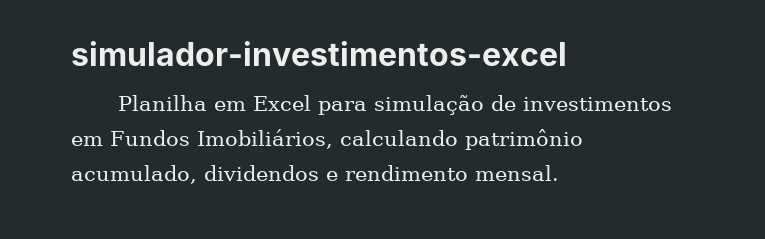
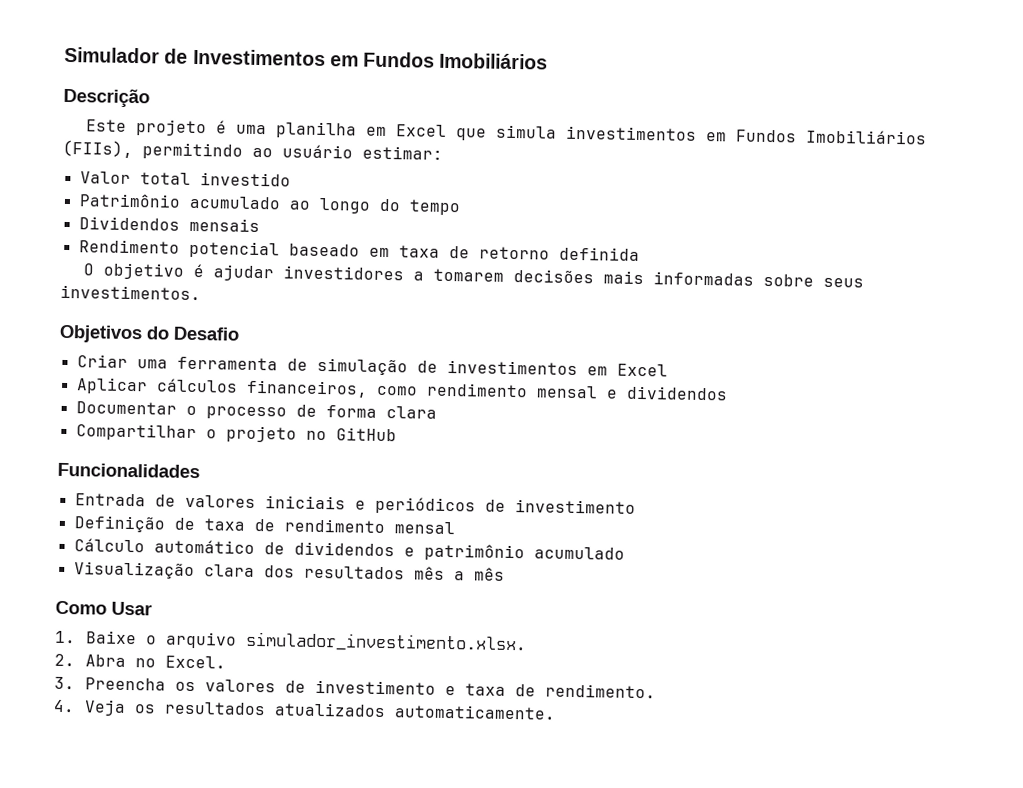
- simulador-investimentos-excel
- Planilha em Excel para simulação de investimentos em Fundos Imobiliários, calculando patrimônio acumulado, dividendos e rendimento mensal.
+ Simulador de Investimentos em Fundos Imobiliários
+ Descrição
+ Este projeto é uma planilha em Excel que simula investimentos em Fundos Imobiliários (FIIs), permitindo ao usuário estimar:
+ Valor total investido
+ Patrimônio acumulado ao longo do tempo
+ Dividendos mensais
+ Rendimento potencial baseado em taxa de retorno definida
+ O objetivo é ajudar investidores a tomarem decisões mais informadas sobre seus investimentos.
+ Objetivos do Desafio
+ Criar uma ferramenta de simulação de investimentos em Excel
+ Aplicar cálculos financeiros, como rendimento mensal e dividendos
+ Documentar o processo de forma clara
+ Compartilhar o projeto no GitHub
+ Funcionalidades
+ Entrada de valores iniciais e periódicos de investimento
+ Definição de taxa de rendimento mensal
+ Cálculo automático de dividendos e patrimônio acumulado
+ Visualização clara dos resultados mês a mês
+ Como Usar
+ 1. Baixe o arquivo simulador_investimento.xlsx.
+ 2. Abra no Excel.
+ 3. Preencha os valores de investimento e taxa de rendimento.
+ 4. Veja os resultados atualizados automaticamente.

